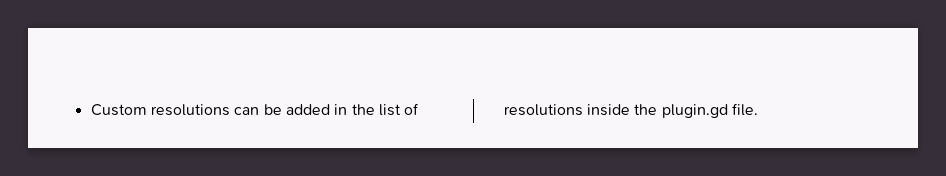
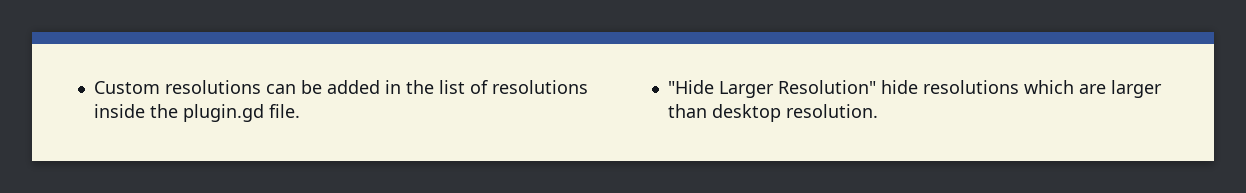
+ "Hide Larger Resolution" hide resolutions which are larger than desktop resolution.

